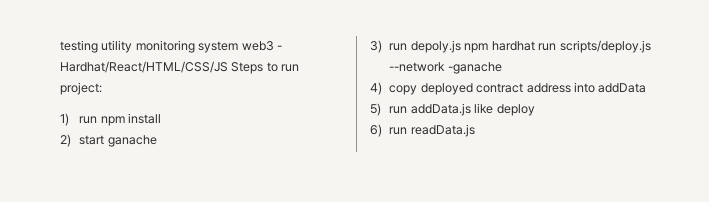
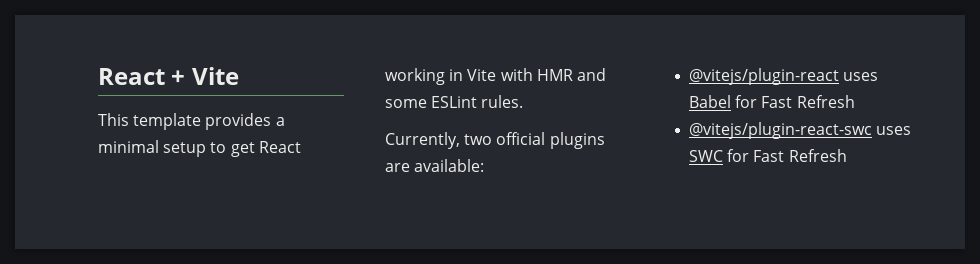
- testing utility monitoring system web3 - Hardhat/React/HTML/CSS/JS Steps to run project:
- 1) run npm install
- 2) start ganache
- 3) run depoly.js npm hardhat run scripts/deploy.js --network -ganache
- 4) copy deployed contract address into addData
- 5) run addData.js like deploy
- 6) run readData.js
+ React + Vite
+ This template provides a minimal setup to get React working in Vite with HMR and some ESLint rules.
+ Currently, two official plugins are available:
+ @vitejs/plugin-react uses Babel for Fast Refresh
+ @vitejs/plugin-react-swc uses SWC for Fast Refresh

